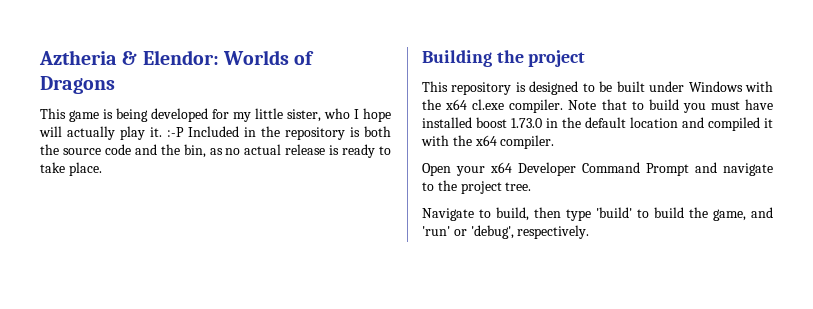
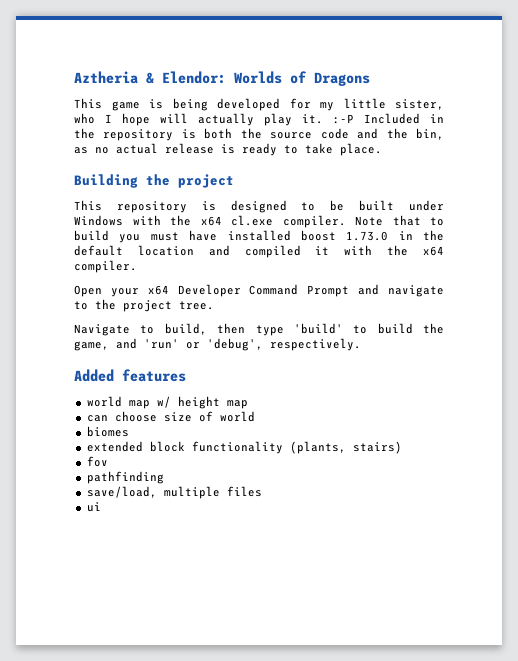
+ Added features
+ world map w/ height map
+ can choose size of world
+ biomes
+ extended block functionality (plants, stairs)
+ fov
+ pathfinding
+ save/load, multiple files
+ ui

